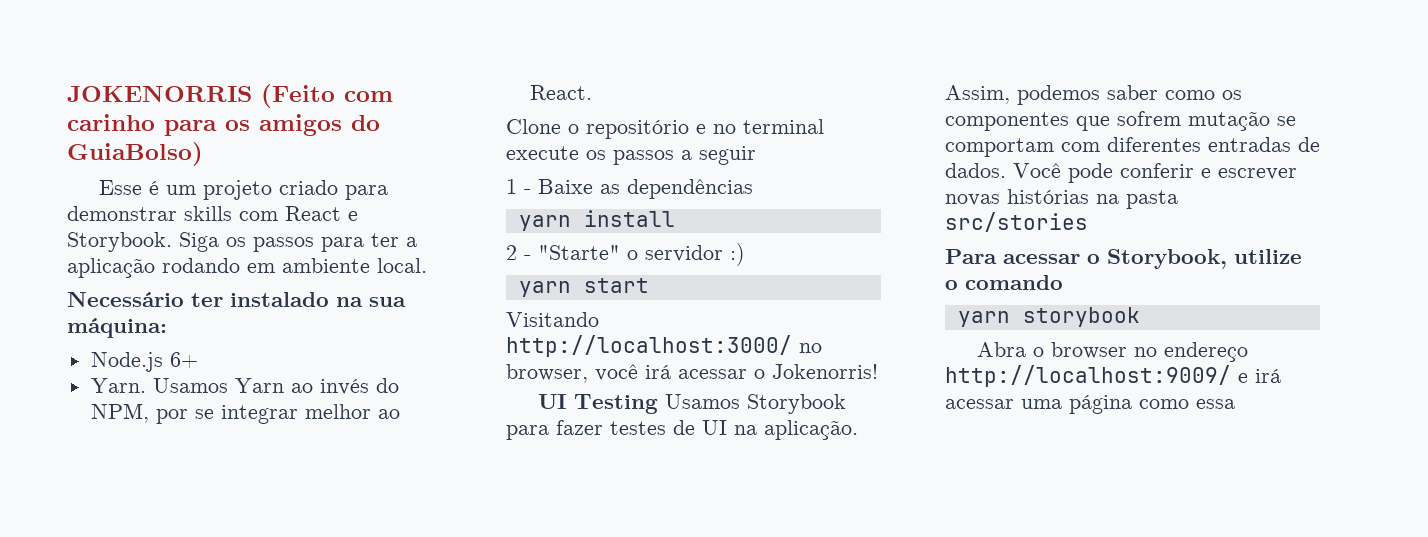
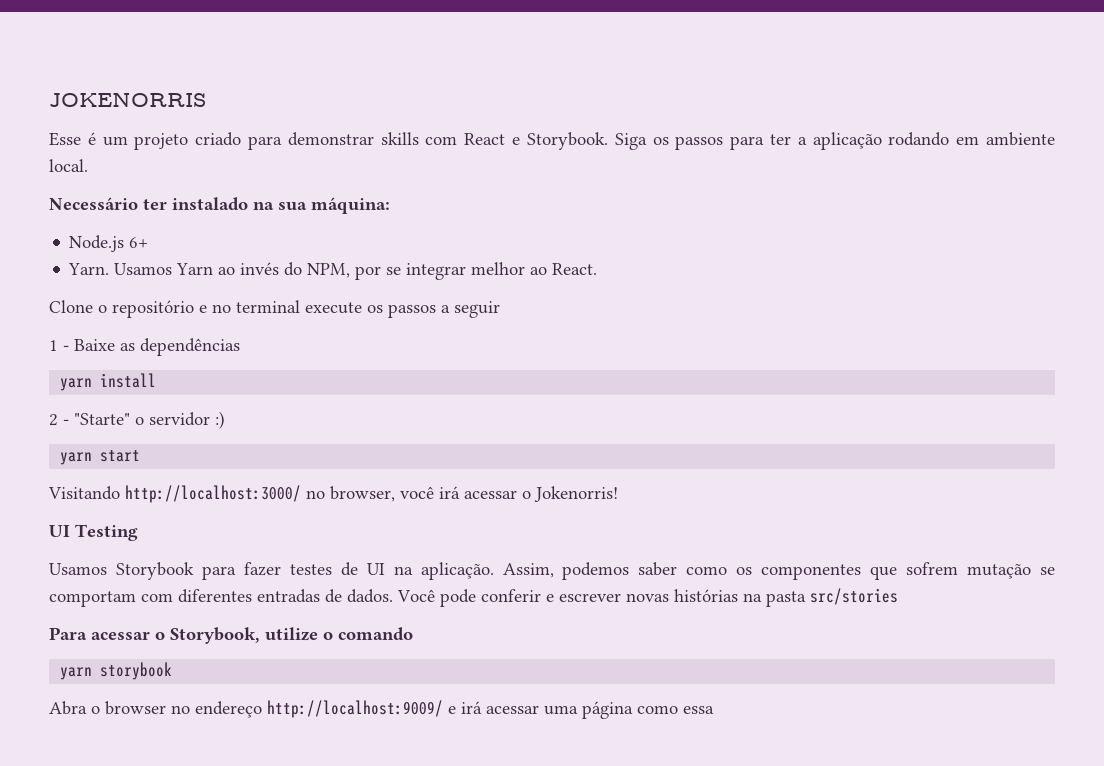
- JOKENORRIS (Feito com carinho para os amigos do GuiaBolso)
+ JOKENORRIS
- UI Testing Usamos Storybook para fazer testes de UI na aplicação.
+ UI Testing
+ Usamos Storybook para fazer testes de UI na aplicação.

